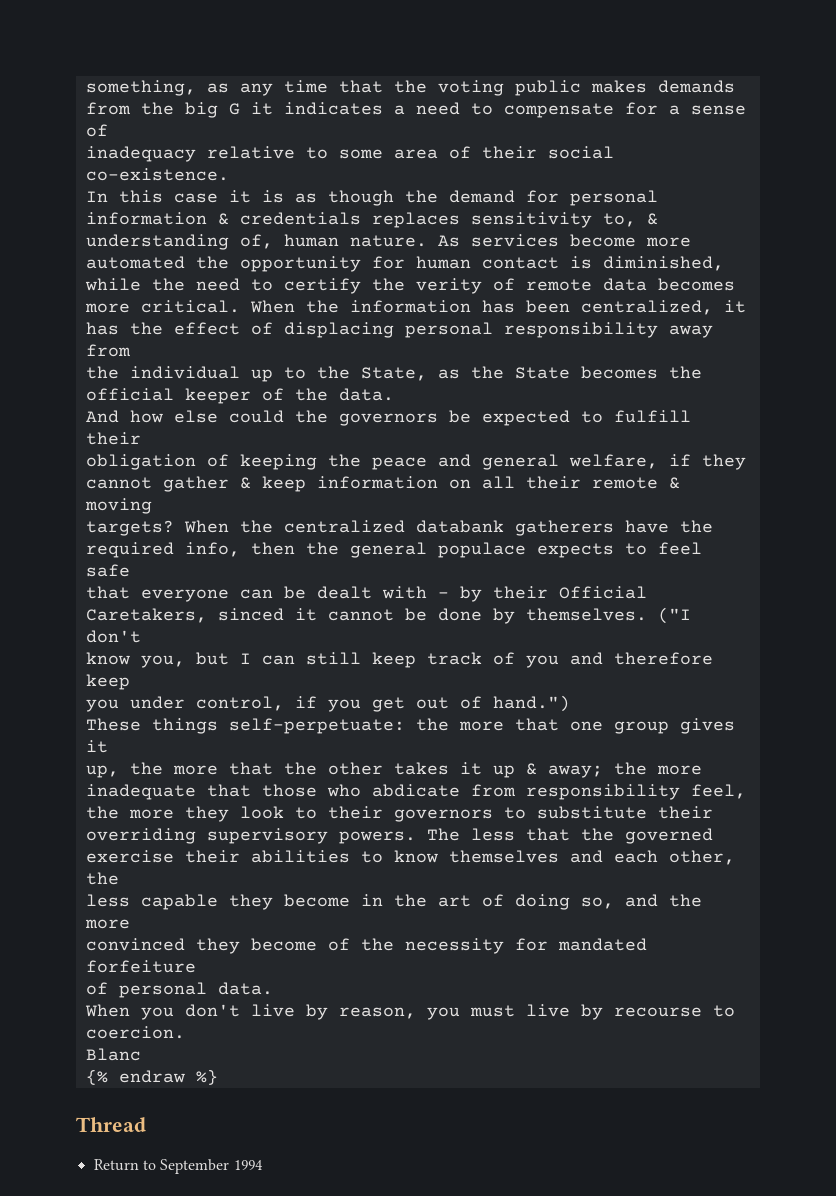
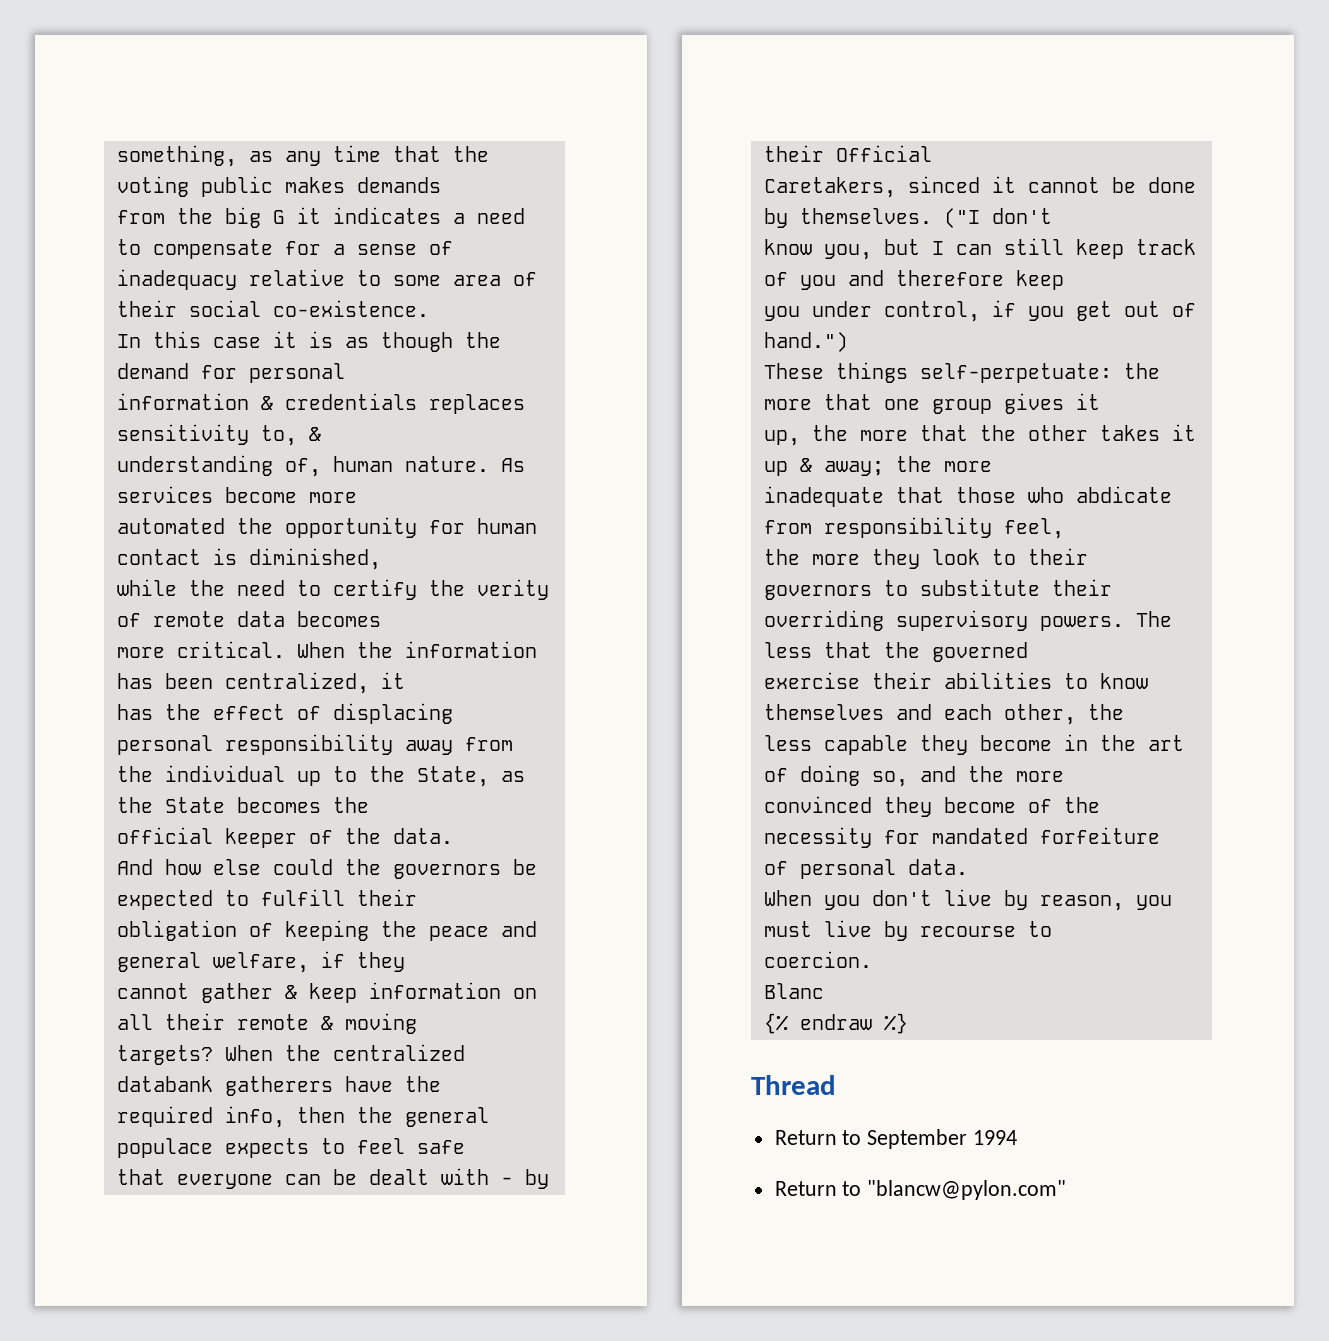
+ Return to "blancw@pylon.com"

